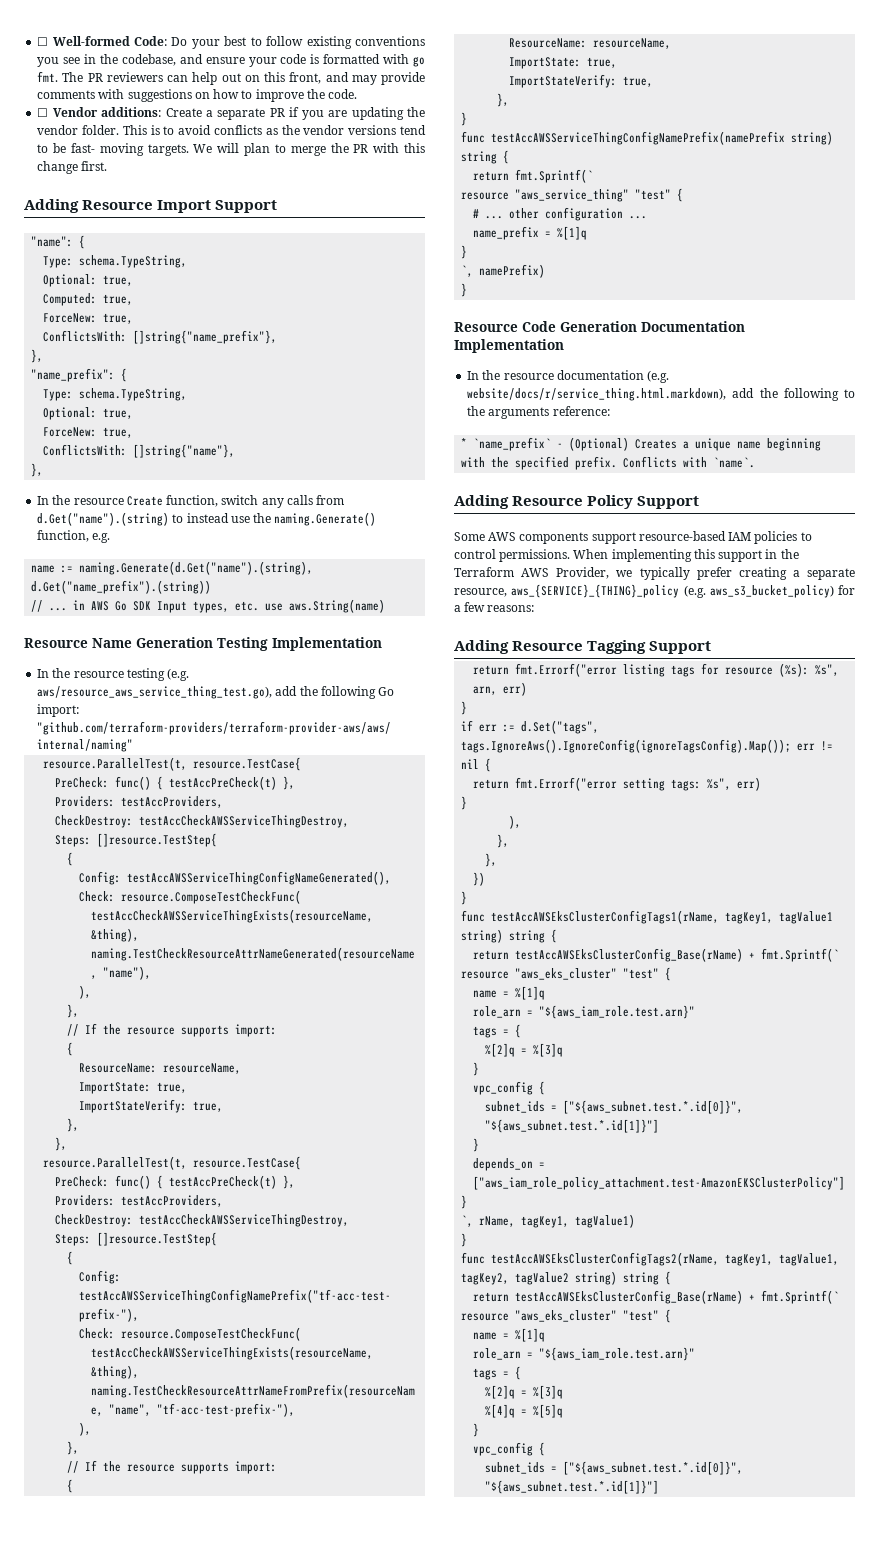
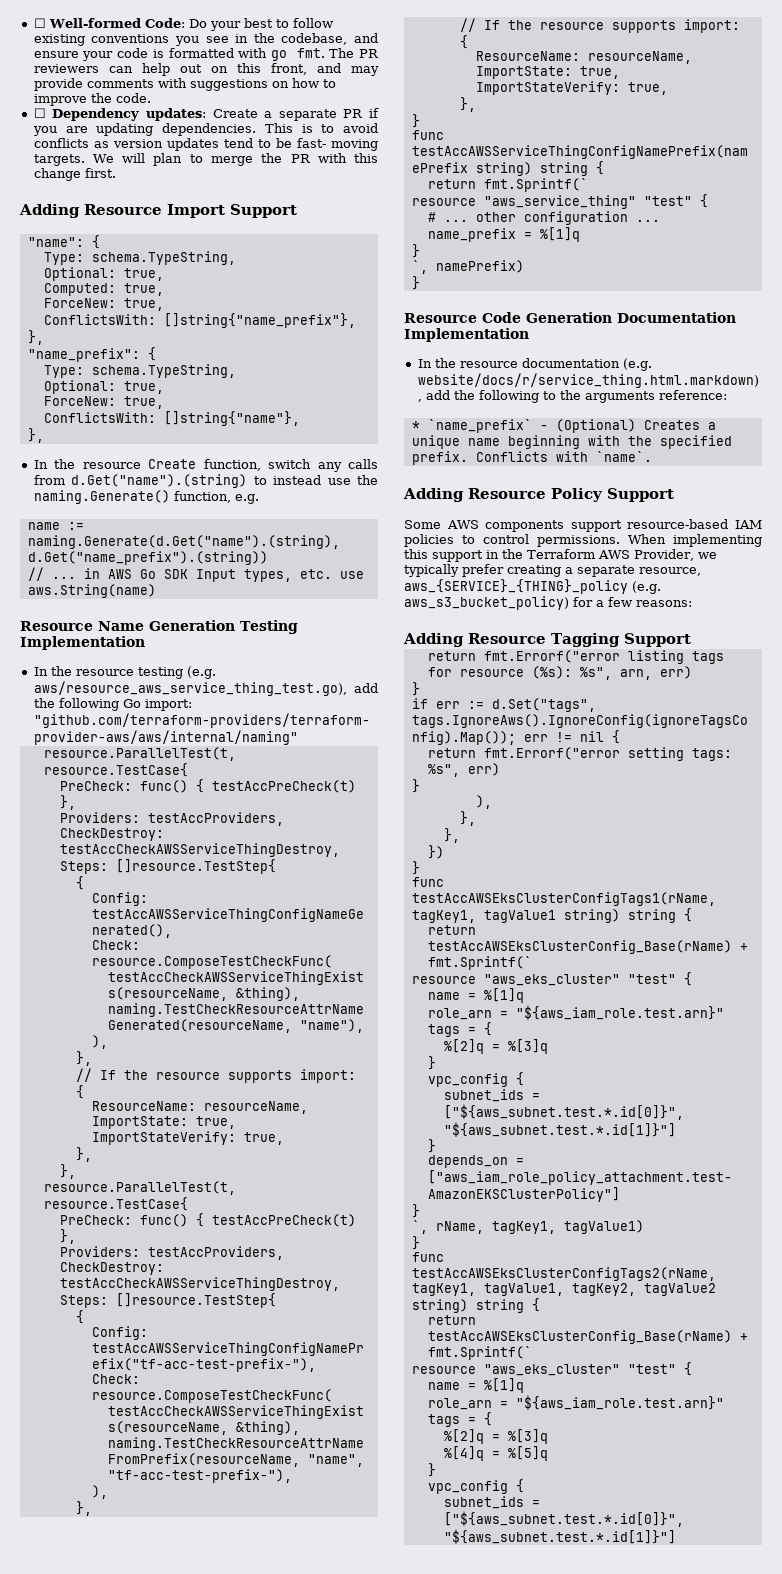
- ☐ Vendor additions: Create a separate PR if you are updating the vendor folder.
+ ☐ Dependency updates: Create a separate PR if you are updating dependencies.
- This is to avoid conflicts as the vendor versions tend to be fast- moving targets.
+ This is to avoid conflicts as version updates tend to be fast- moving targets.

